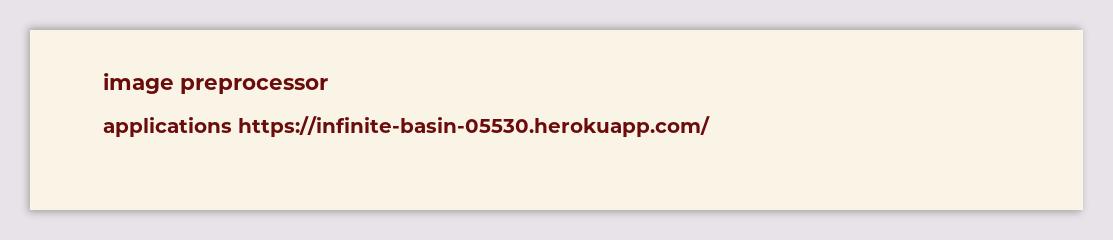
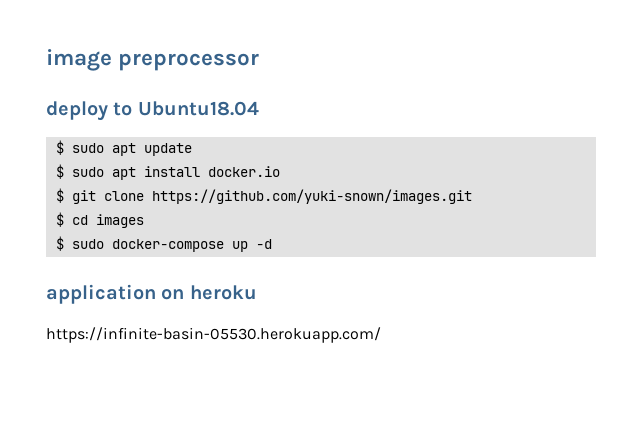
- applications https://infinite-basin-05530.herokuapp.com/
+ deploy to Ubuntu18.04
+ $ sudo apt update
+ $ sudo apt install docker.io
+ $ git clone https://github.com/yuki-snown/images.git
+ $ cd images
+ $ sudo docker-compose up -d
+ application on heroku
+ https://infinite-basin-05530.herokuapp.com/

